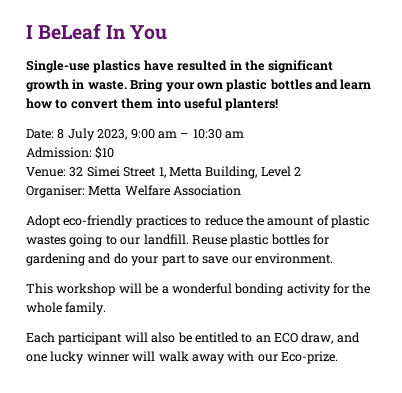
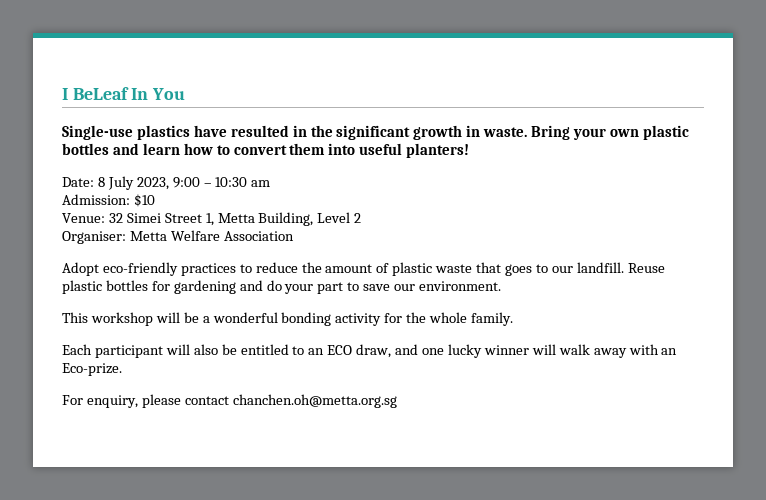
- Date: 8 July 2023, 9:00 am – 10:30 am
+ Date: 8 July 2023, 9:00 – 10:30 am
- Adopt eco-friendly practices to reduce the amount of plastic wastes going to our landfill.
+ Adopt eco-friendly practices to reduce the amount of plastic waste that goes to our landfill.
- Each participant will also be entitled to an ECO draw, and one lucky winner will walk away with our Eco-prize.
+ Each participant will also be entitled to an ECO draw, and one lucky winner will walk away with an Eco-prize.
+ For enquiry, please contact chanchen.oh@metta.org.sg

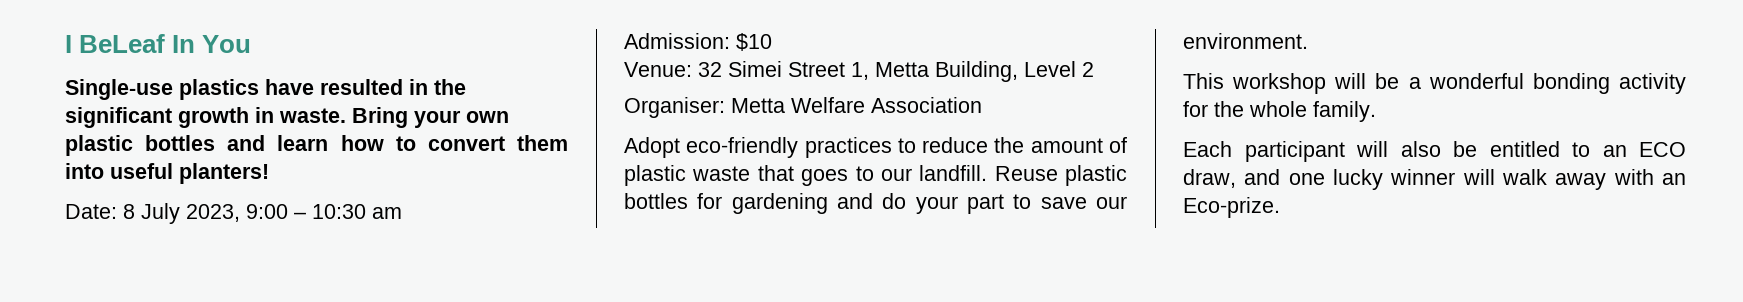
- For enquiry, please contact chanchen.oh@metta.org.sg

